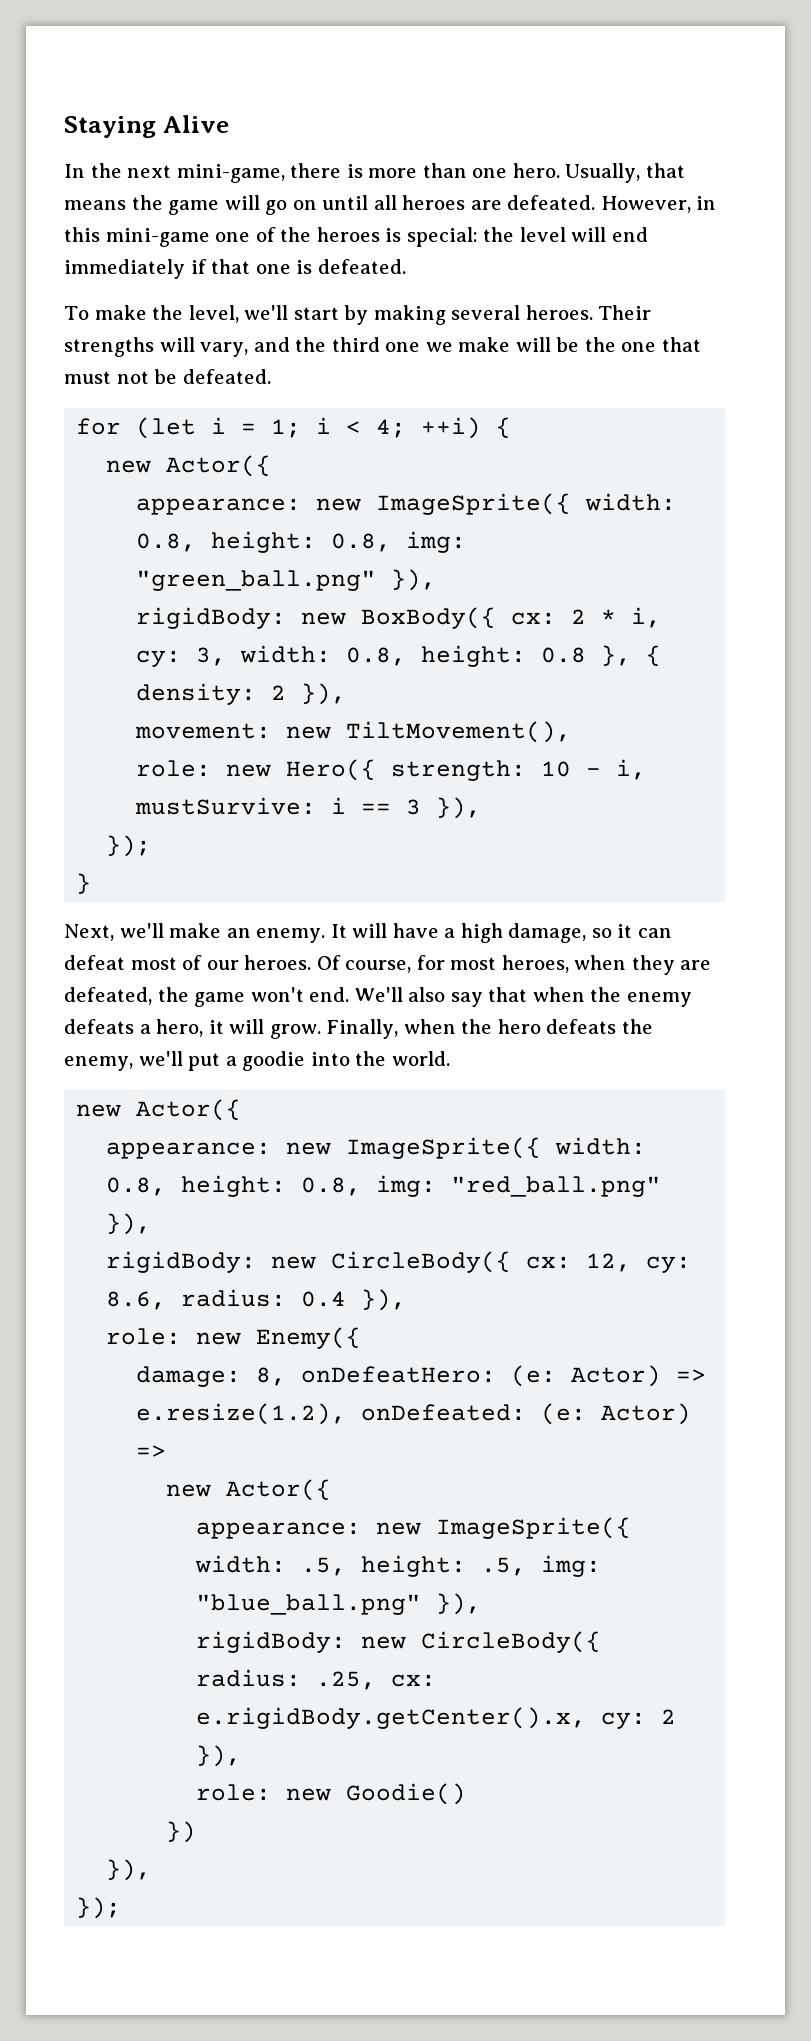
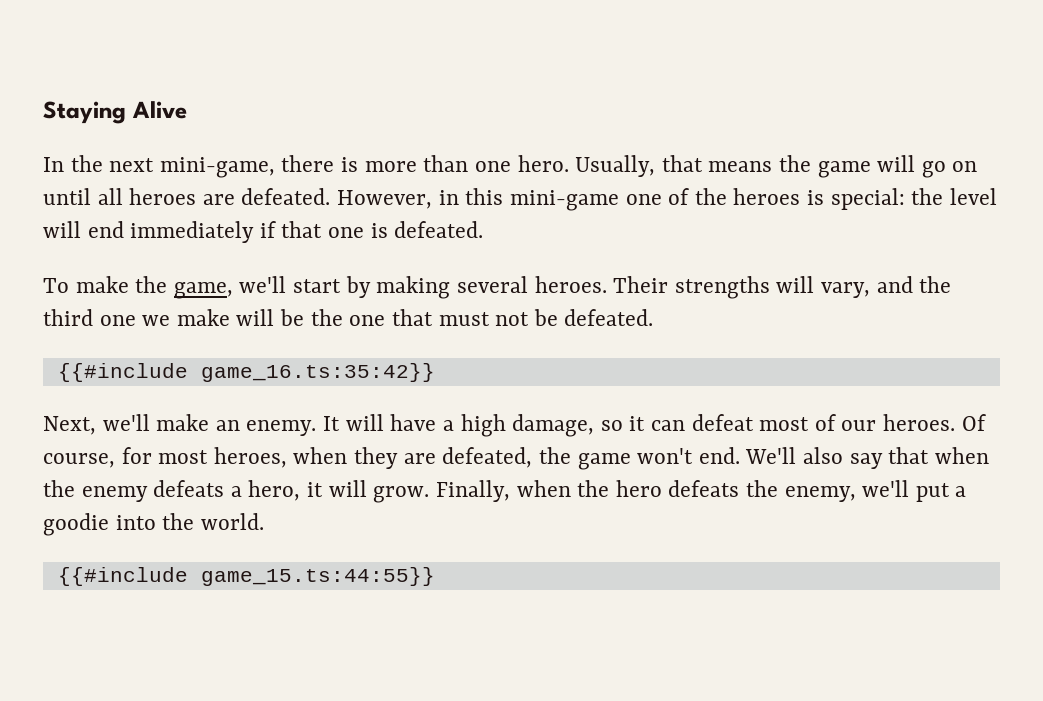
- To make the level, we'll start by making several heroes.
+ To make the game, we'll start by making several heroes.
- for (let i = 1; i < 4; ++i) {
- new Actor({
- appearance: new ImageSprite({ width: 0.8, height: 0.8, img: "green_ball.png" }),
- rigidBody: new BoxBody({ cx: 2 * i, cy: 3, width: 0.8, height: 0.8 }, { density: 2 }),
- movement: new TiltMovement(),
- role: new Hero({ strength: 10 - i, mustSurvive: i == 3 }),
- });
- }
+ {{#include game_16.ts:35:42}}
  Finally, when the hero defeats the enemy, we'll put a goodie into the world.
- new Actor({
- appearance: new ImageSprite({ width: 0.8, height: 0.8, img: "red_ball.png" }),
- rigidBody: new CircleBody({ cx: 12, cy: 8.6, radius: 0.4 }),
- role: new Enemy({
- damage: 8, onDefeatHero: (e: Actor) => e.resize(1.2), onDefeated: (e: Actor) =>
- new Actor({
- appearance: new ImageSprite({ width: .5, height: .5, img: "blue_ball.png" }),
- rigidBody: new CircleBody({ radius: .25, cx: e.rigidBody.getCenter().x, cy: 2 }),
- role: new Goodie()
- })
- }),
- });
+ {{#include game_15.ts:44:55}}

